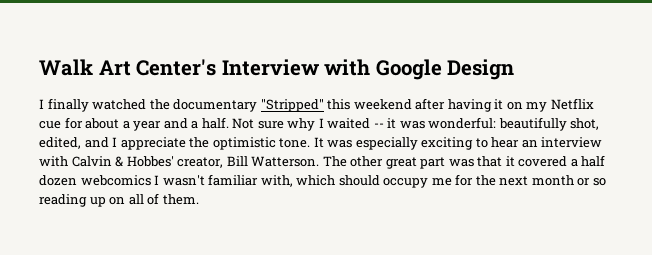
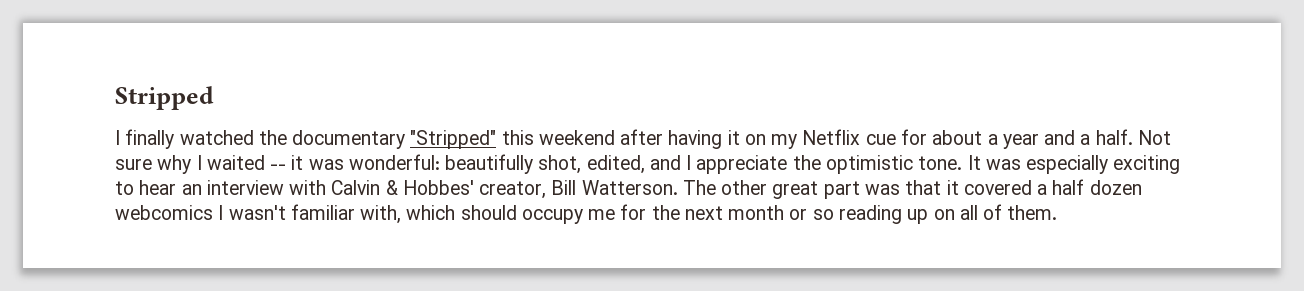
- Walk Art Center's Interview with Google Design
+ Stripped

